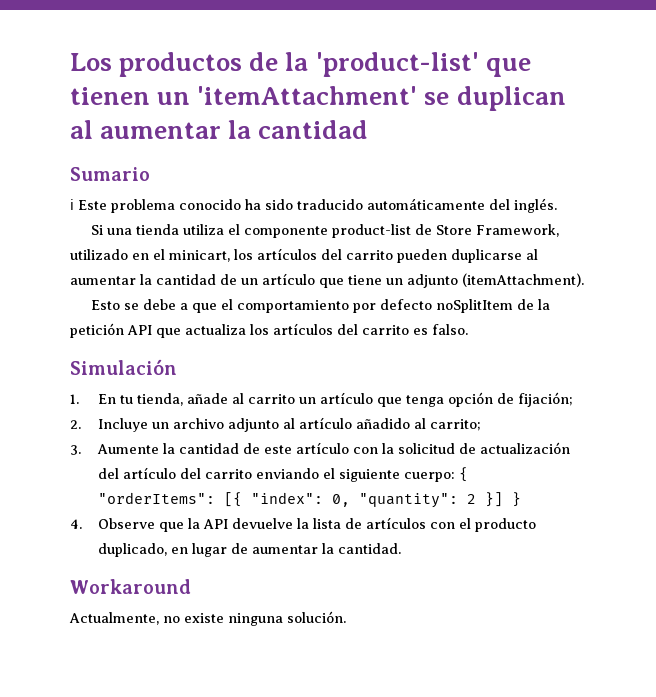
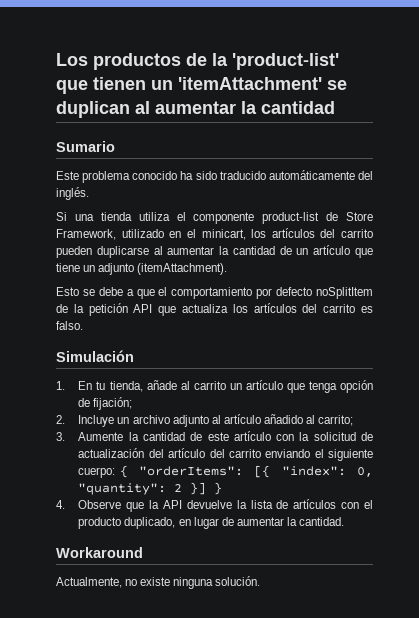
- ℹ Este problema conocido ha sido traducido automáticamente del inglés.
+ Este problema conocido ha sido traducido automáticamente del inglés.

